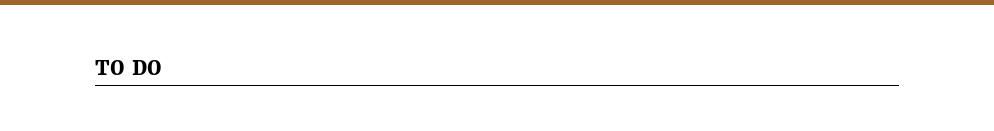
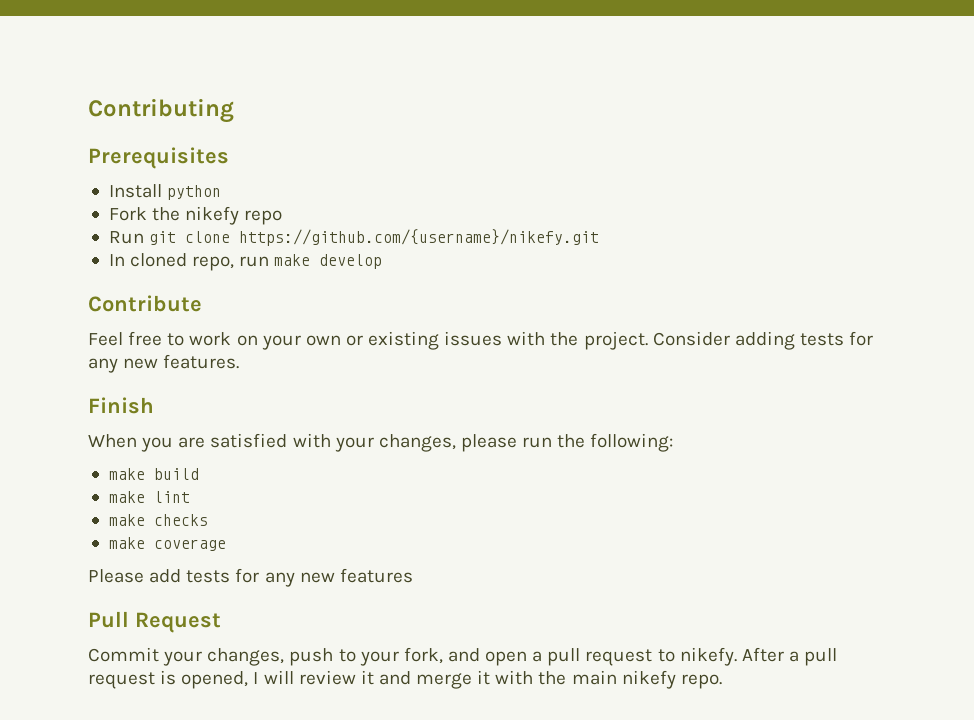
- TO DO
+ Contributing
+ Prerequisites
+ Install python
+ Fork the nikefy repo
+ Run git clone https://github.com/{username}/nikefy.git
+ In cloned repo, run make develop
+ Contribute
+ Feel free to work on your own or existing issues with the project. Consider adding tests for any new features.
+ Finish
+ When you are satisfied with your changes, please run the following:
+ make build
+ make lint
+ make checks
+ make coverage
+ Please add tests for any new features
+ Pull Request
+ Commit your changes, push to your fork, and open a pull request to nikefy. After a pull request is opened, I will review it and merge it with the main nikefy repo.

